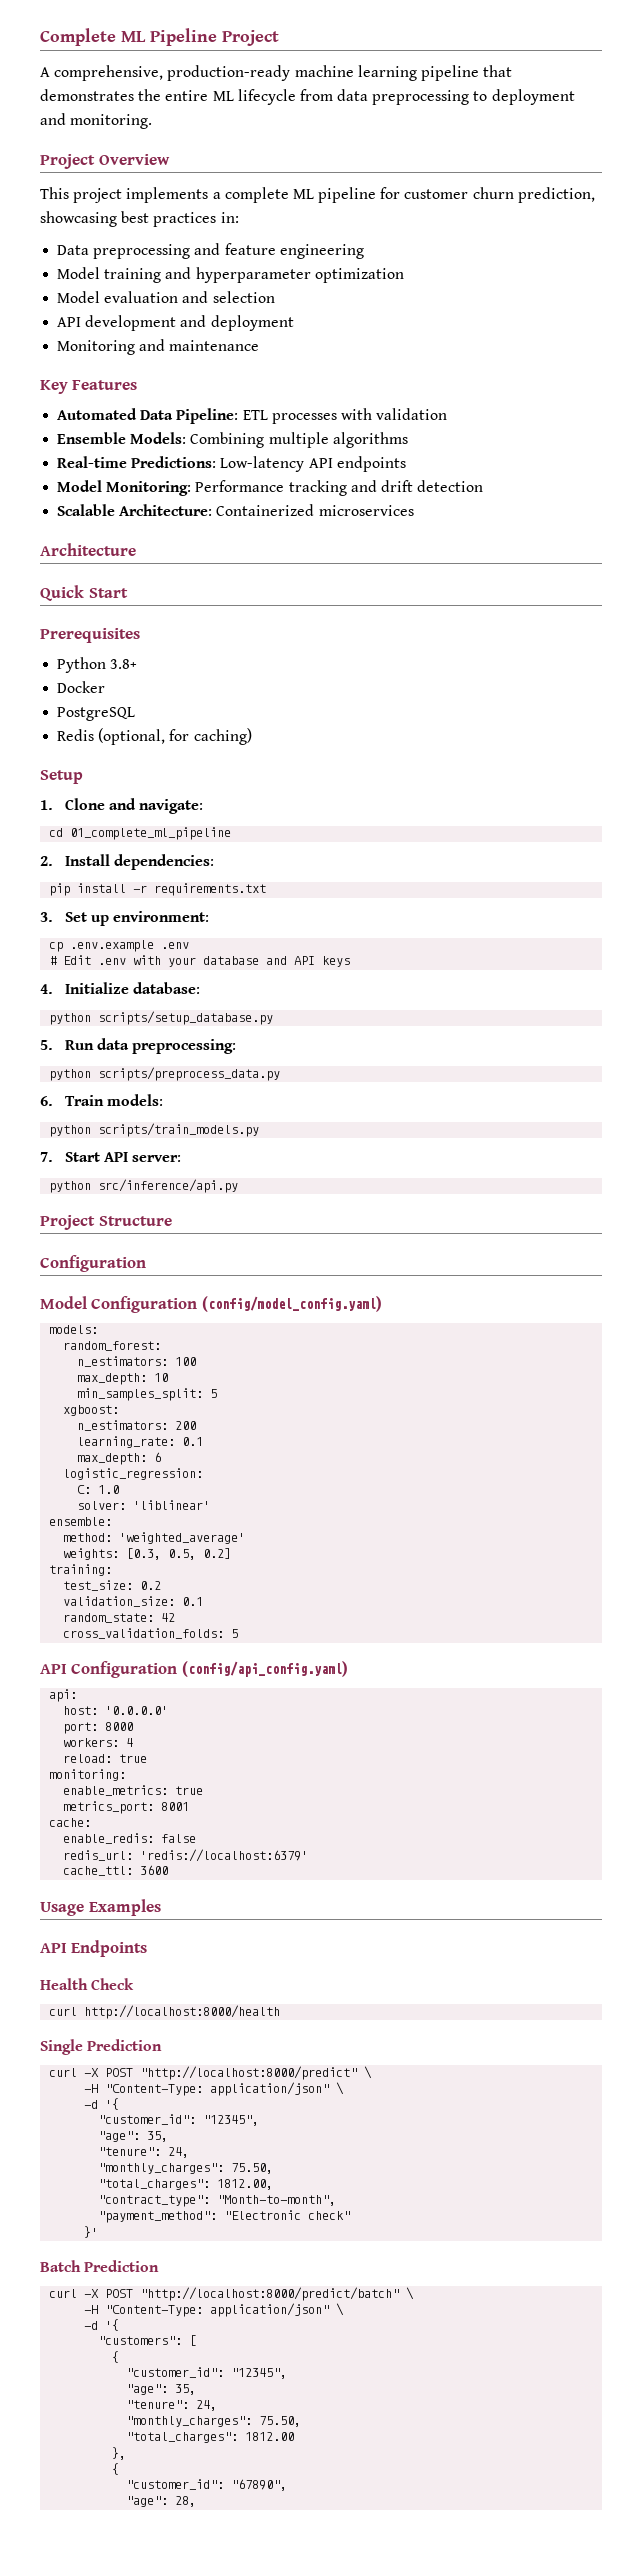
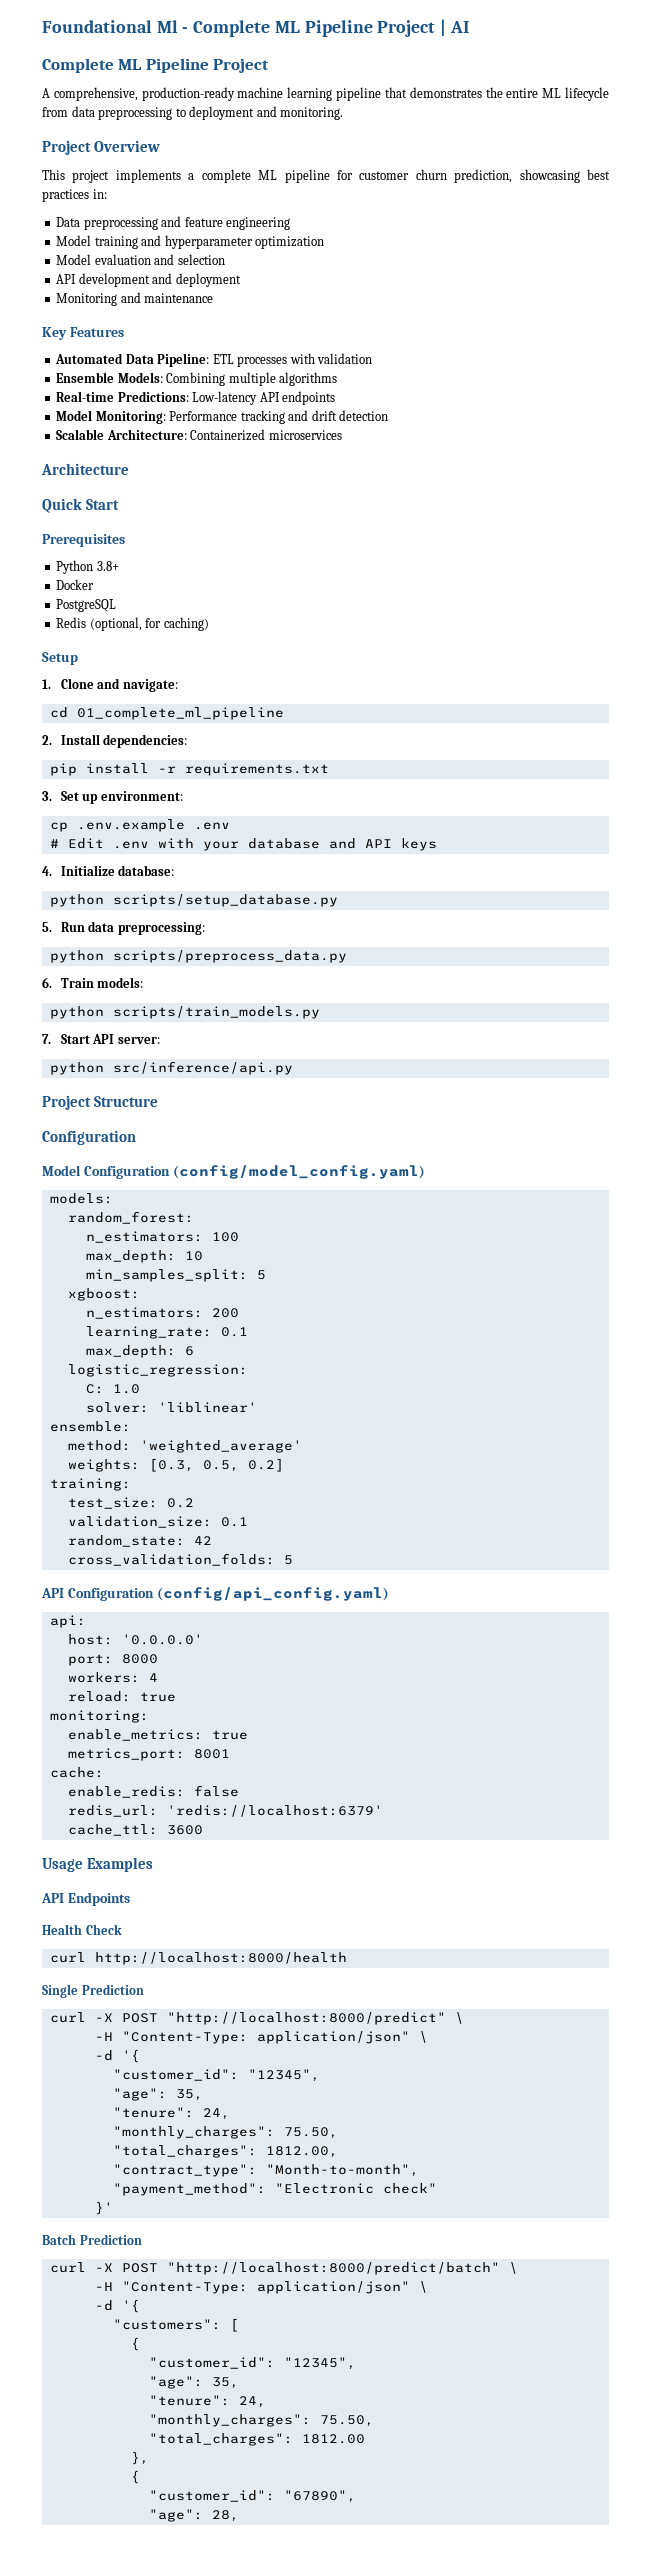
+ Foundational Ml - Complete ML Pipeline Project | AI

